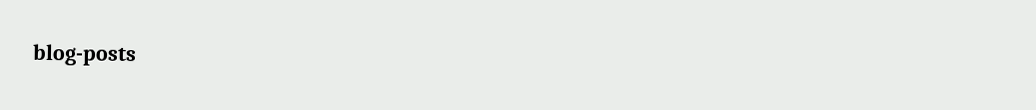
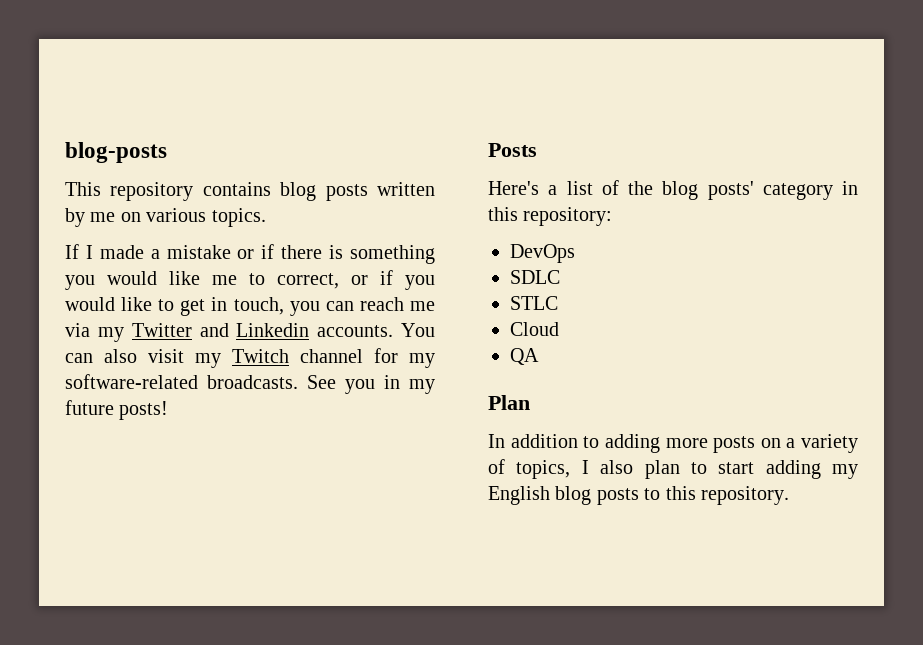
+ This repository contains blog posts written by me on various topics.
+ If I made a mistake or if there is something you would like me to correct, or if you would like to get in touch, you can reach me via my Twitter and Linkedin accounts. You can also visit my Twitch channel for my software-related broadcasts. See you in my future posts!
+ Posts
+ Here's a list of the blog posts' category in this repository:
+ DevOps
+ SDLC
+ STLC
+ Cloud
+ QA
+ Plan
+ In addition to adding more posts on a variety of topics, I also plan to start adding my English blog posts to this repository.

